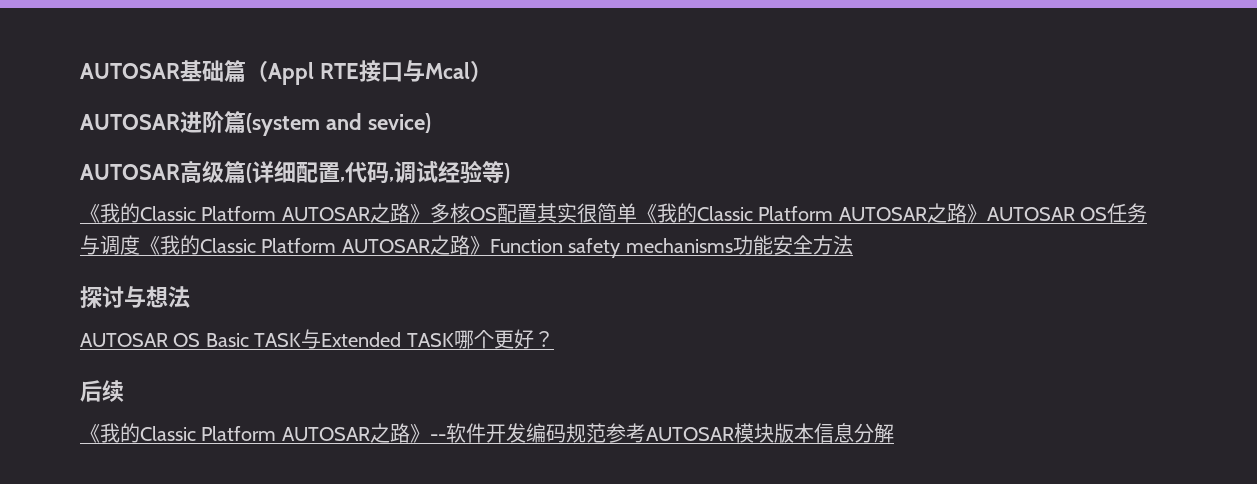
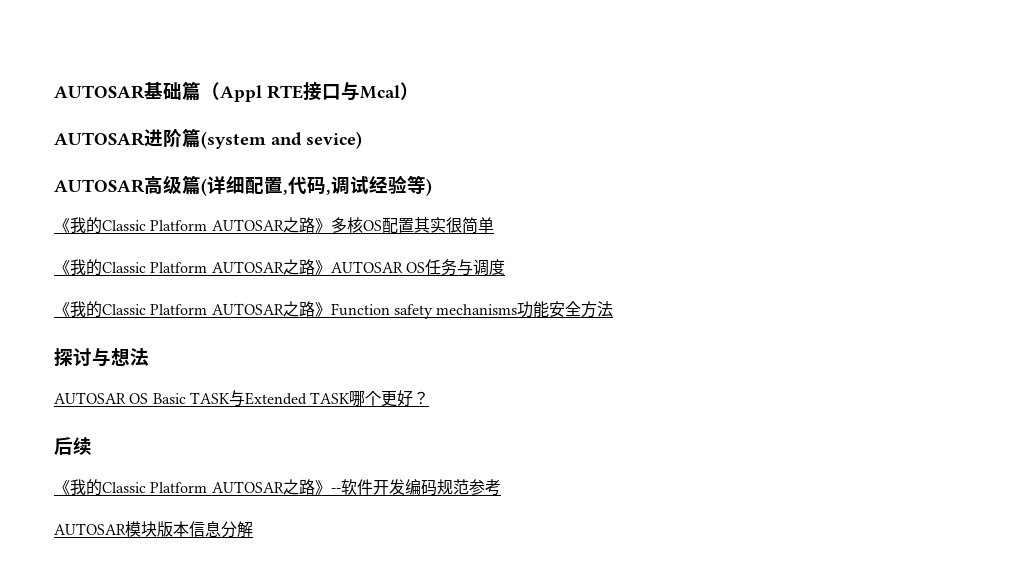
- 《我的Classic Platform AUTOSAR之路》多核OS配置其实很简单《我的Classic Platform AUTOSAR之路》AUTOSAR OS任务与调度《我的Classic Platform AUTOSAR之路》Function safety mechanisms功能安全方法
+ 《我的Classic Platform AUTOSAR之路》多核OS配置其实很简单
+ 《我的Classic Platform AUTOSAR之路》AUTOSAR OS任务与调度
+ 《我的Classic Platform AUTOSAR之路》Function safety mechanisms功能安全方法
- 《我的Classic Platform AUTOSAR之路》--软件开发编码规范参考AUTOSAR模块版本信息分解
+ 《我的Classic Platform AUTOSAR之路》--软件开发编码规范参考
+ AUTOSAR模块版本信息分解

